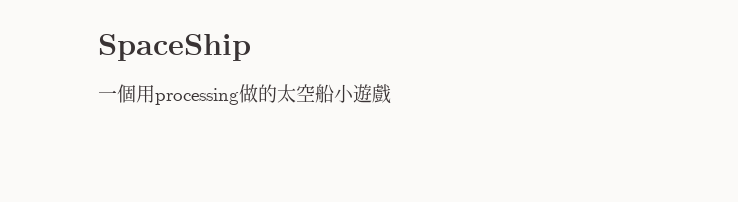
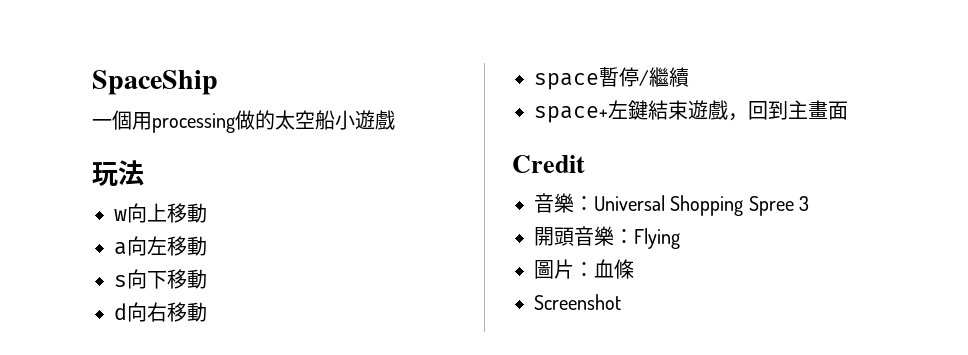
+ 玩法
+ w向上移動
+ a向左移動
+ s向下移動
+ d向右移動
+ space暫停/繼續
+ space+左鍵結束遊戲，回到主畫面
+ Credit
+ 音樂：Universal Shopping Spree 3
+ 開頭音樂：Flying
+ 圖片：血條
+ Screenshot

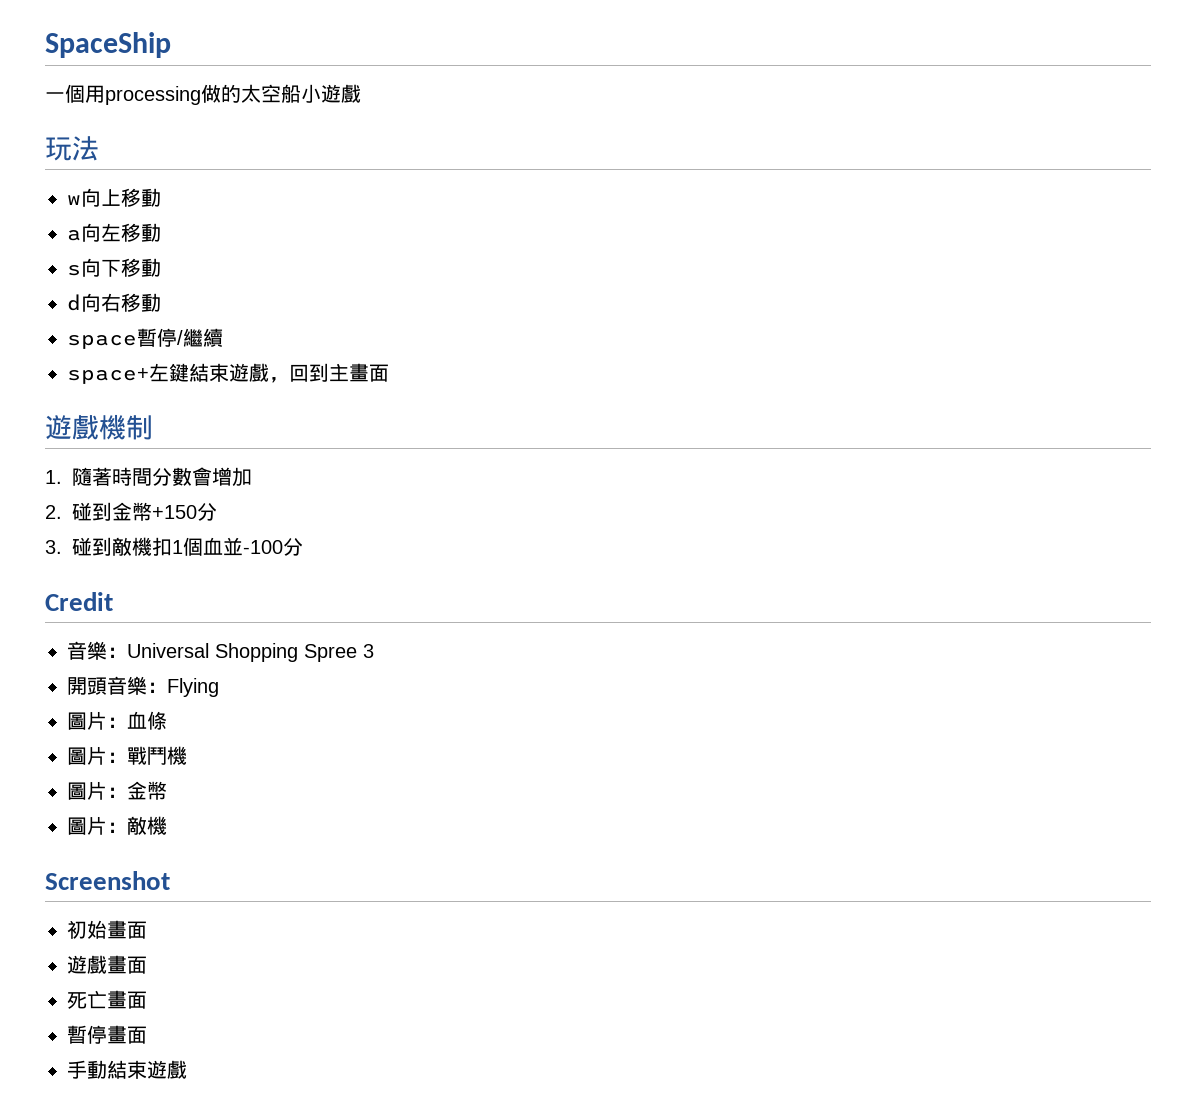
+ 遊戲機制
+ 1.隨著時間分數會增加
+ 2.碰到金幣+150分
+ 3.碰到敵機扣1個血並-100分
+ 圖片：戰鬥機
+ 圖片：金幣
+ 圖片：敵機
  Screenshot
+ 初始畫面
+ 遊戲畫面
+ 死亡畫面
+ 暫停畫面
+ 手動結束遊戲

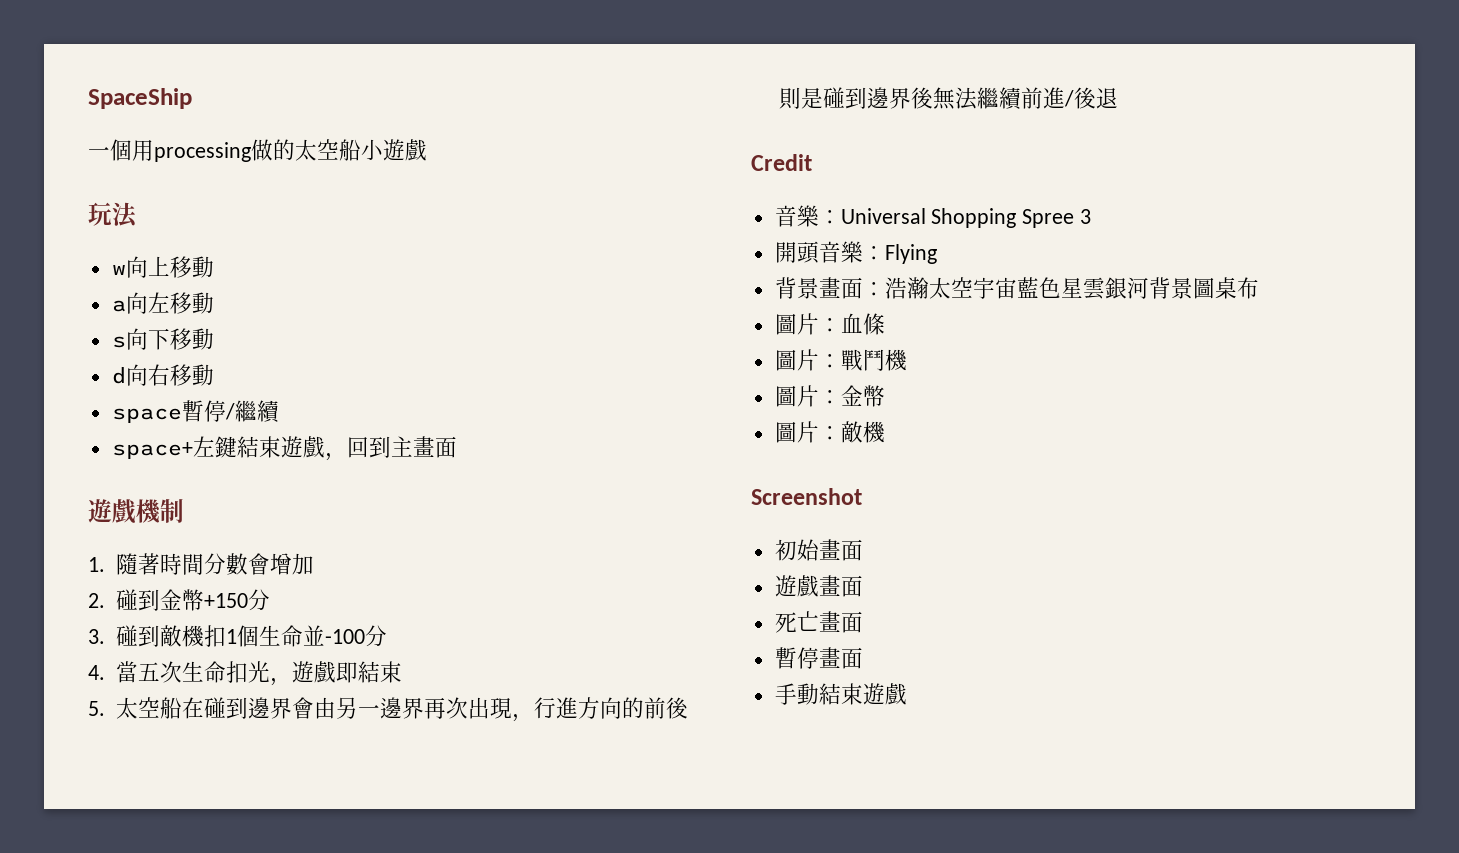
- 3.碰到敵機扣1個血並-100分
+ 3.碰到敵機扣1個生命並-100分
+ 4.當五次生命扣光，遊戲即結束
+ 5.太空船在碰到邊界會由另一邊界再次出現，行進方向的前後則是碰到邊界後無法繼續前進/後退
+ 背景畫面：浩瀚太空宇宙藍色星雲銀河背景圖桌布

